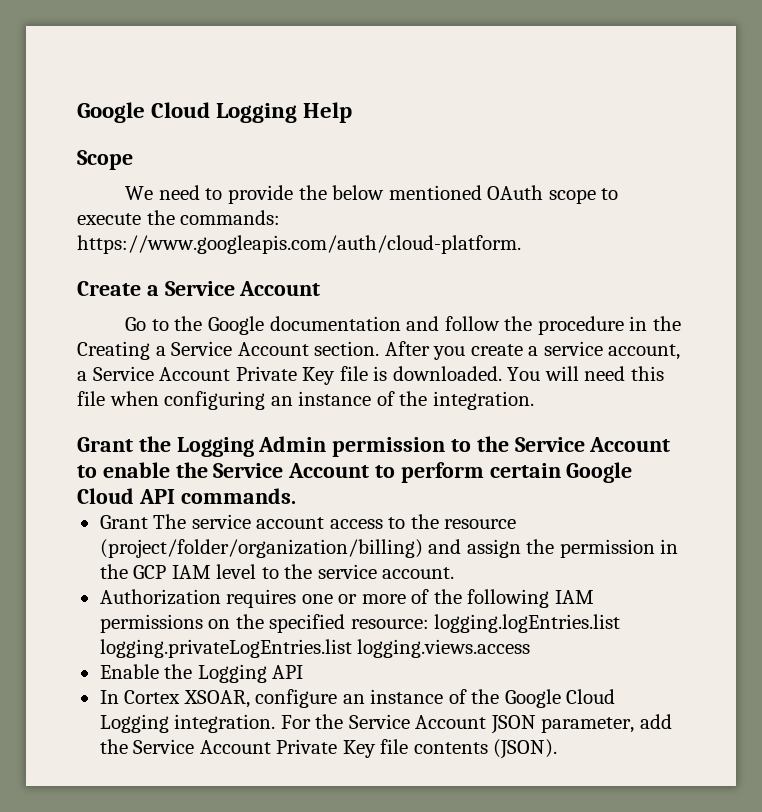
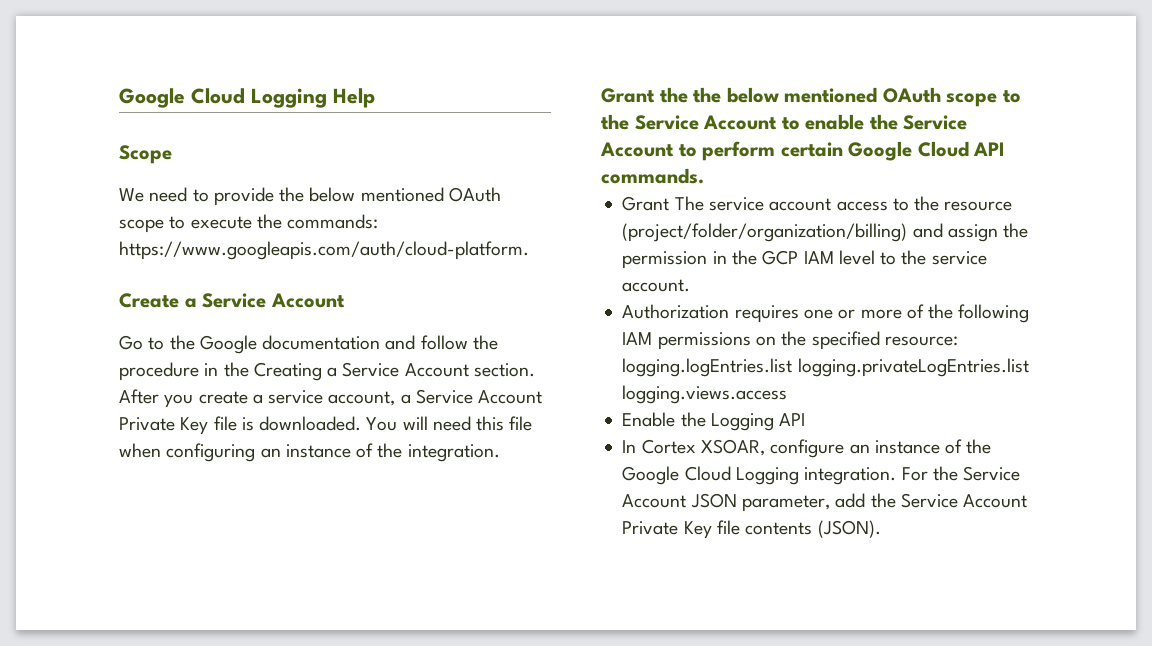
- Grant the Logging Admin permission to the Service Account to enable the Service Account to perform certain Google Cloud API commands.
+ Grant the the below mentioned OAuth scope to the Service Account to enable the Service Account to perform certain Google Cloud API commands.

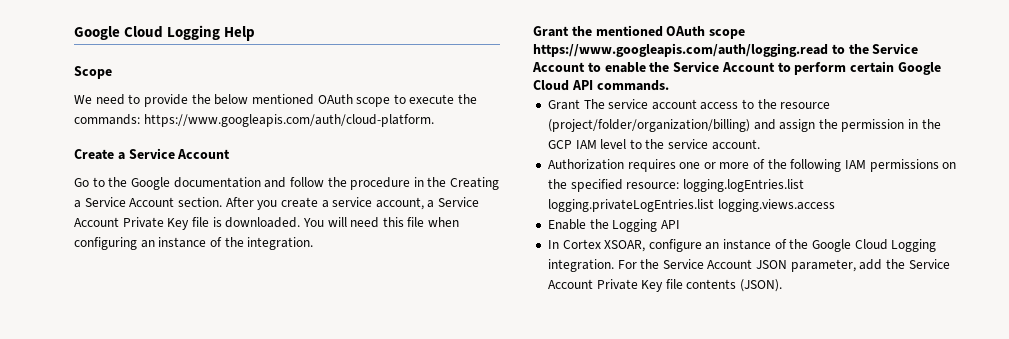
- Grant the the below mentioned OAuth scope to the Service Account to enable the Service Account to perform certain Google Cloud API commands.
+ Grant the mentioned OAuth scope https://www.googleapis.com/auth/logging.read to the Service Account to enable the Service Account to perform certain Google Cloud API commands.

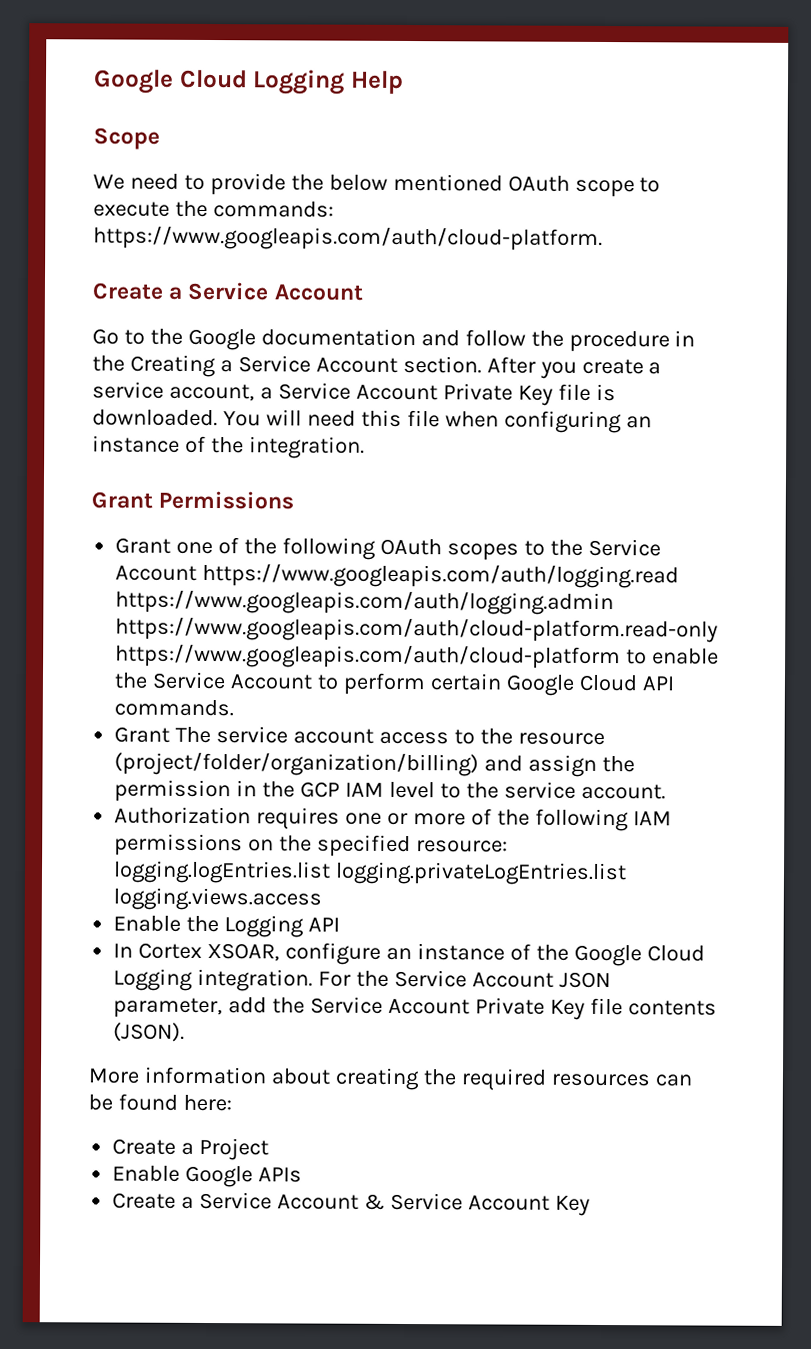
- Grant the mentioned OAuth scope https://www.googleapis.com/auth/logging.read to the Service Account to enable the Service Account to perform certain Google Cloud API commands.
+ Grant Permissions
+ Grant one of the following OAuth scopes to the Service Account https://www.googleapis.com/auth/logging.read https://www.googleapis.com/auth/logging.admin https://www.googleapis.com/auth/cloud-platform.read-only https://www.googleapis.com/auth/cloud-platform to enable the Service Account to perform certain Google Cloud API commands.
+ More information about creating the required resources can be found here:
+ Create a Project
+ Enable Google APIs
+ Create a Service Account & Service Account Key

